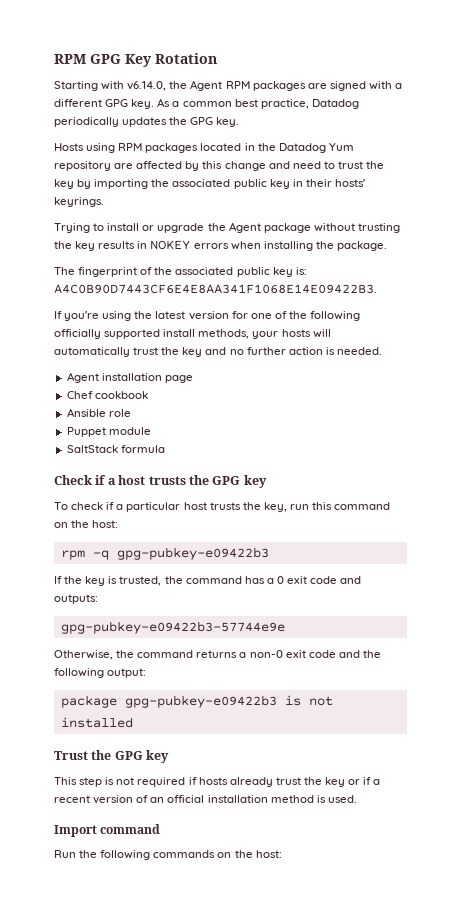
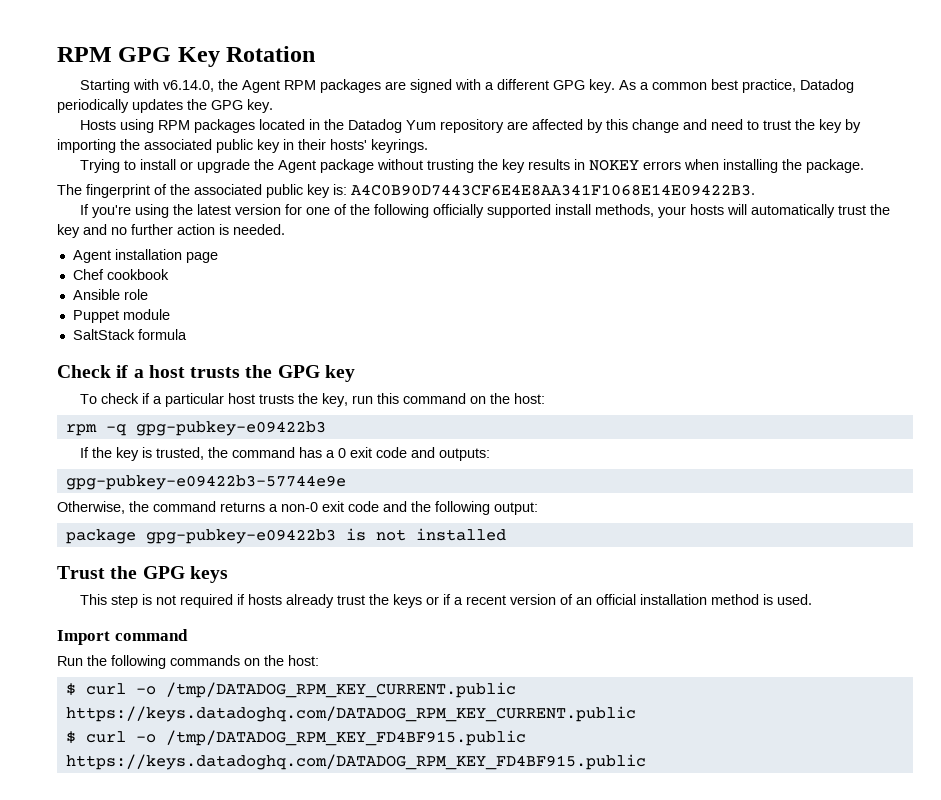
- Trust the GPG key
+ Trust the GPG keys
- This step is not required if hosts already trust the key or if a recent version of an official installation method is used.
+ This step is not required if hosts already trust the keys or if a recent version of an official installation method is used.
+ $ curl -o /tmp/DATADOG_RPM_KEY_CURRENT.public https://keys.datadoghq.com/DATADOG_RPM_KEY_CURRENT.public
+ $ curl -o /tmp/DATADOG_RPM_KEY_FD4BF915.public https://keys.datadoghq.com/DATADOG_RPM_KEY_FD4BF915.public

